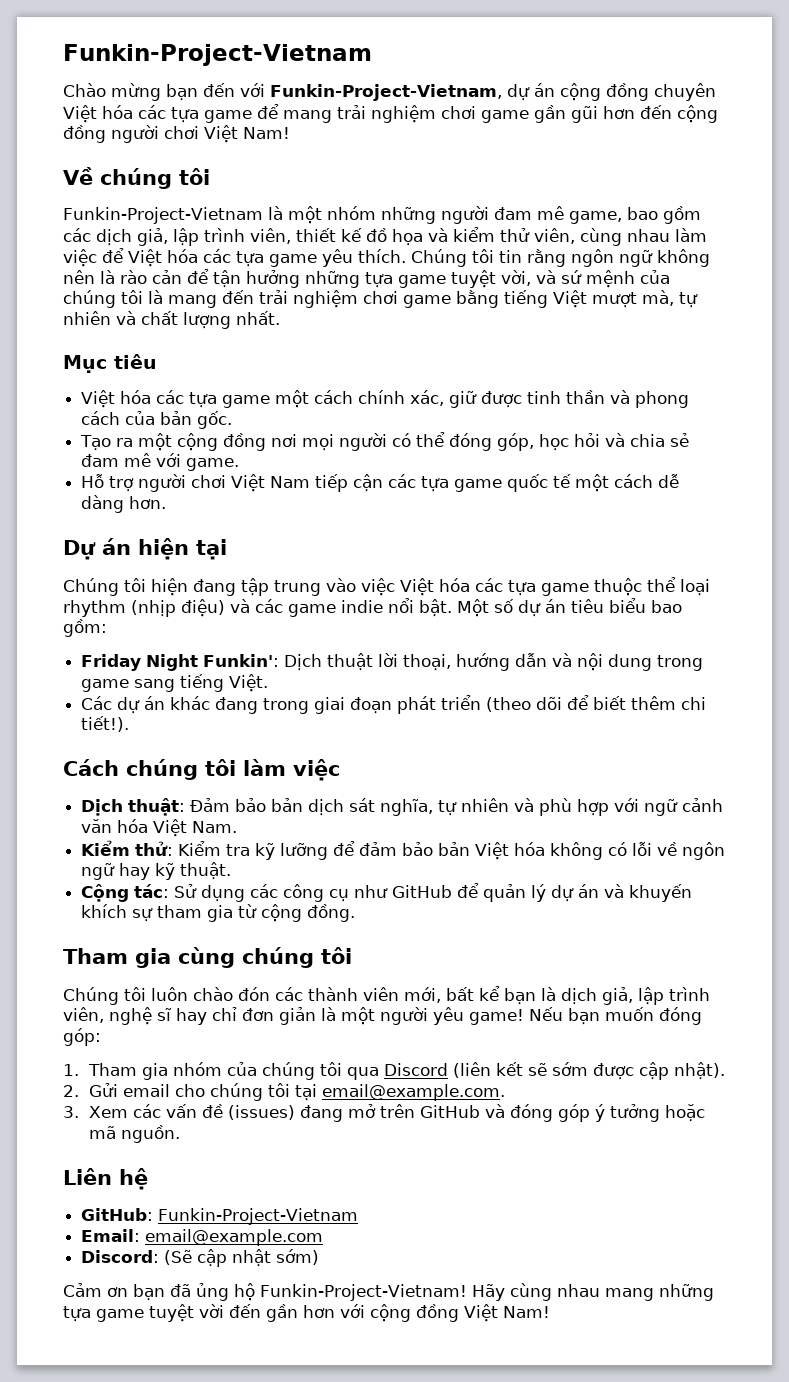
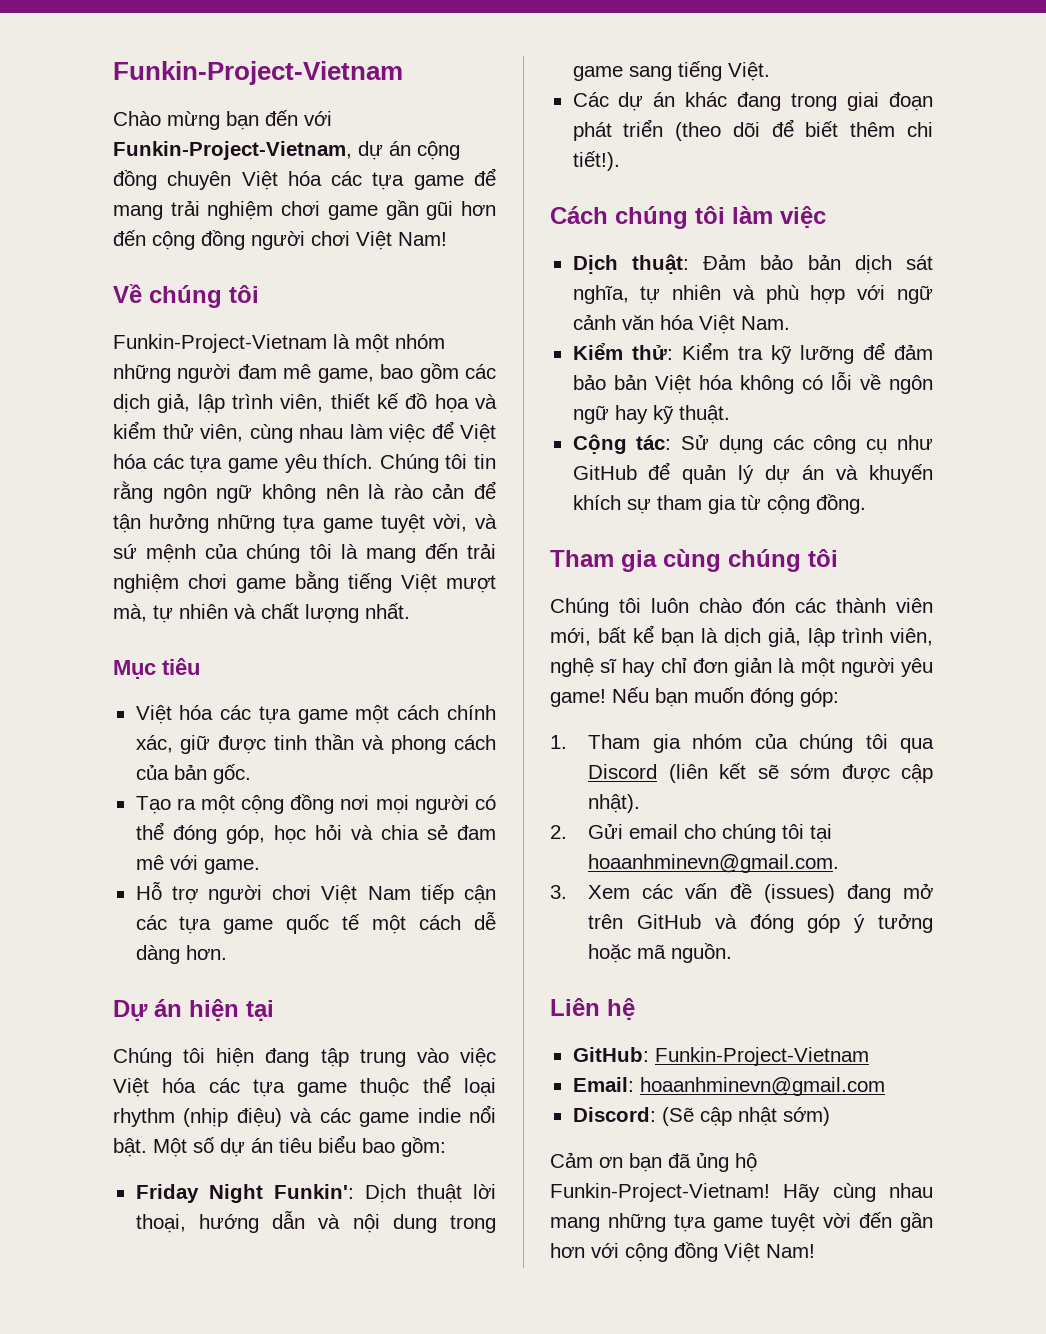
- 2. Gửi email cho chúng tôi tại email@example.com.
+ 2. Gửi email cho chúng tôi tại hoaanhminevn@gmail.com.
- Email: email@example.com
+ Email: hoaanhminevn@gmail.com

